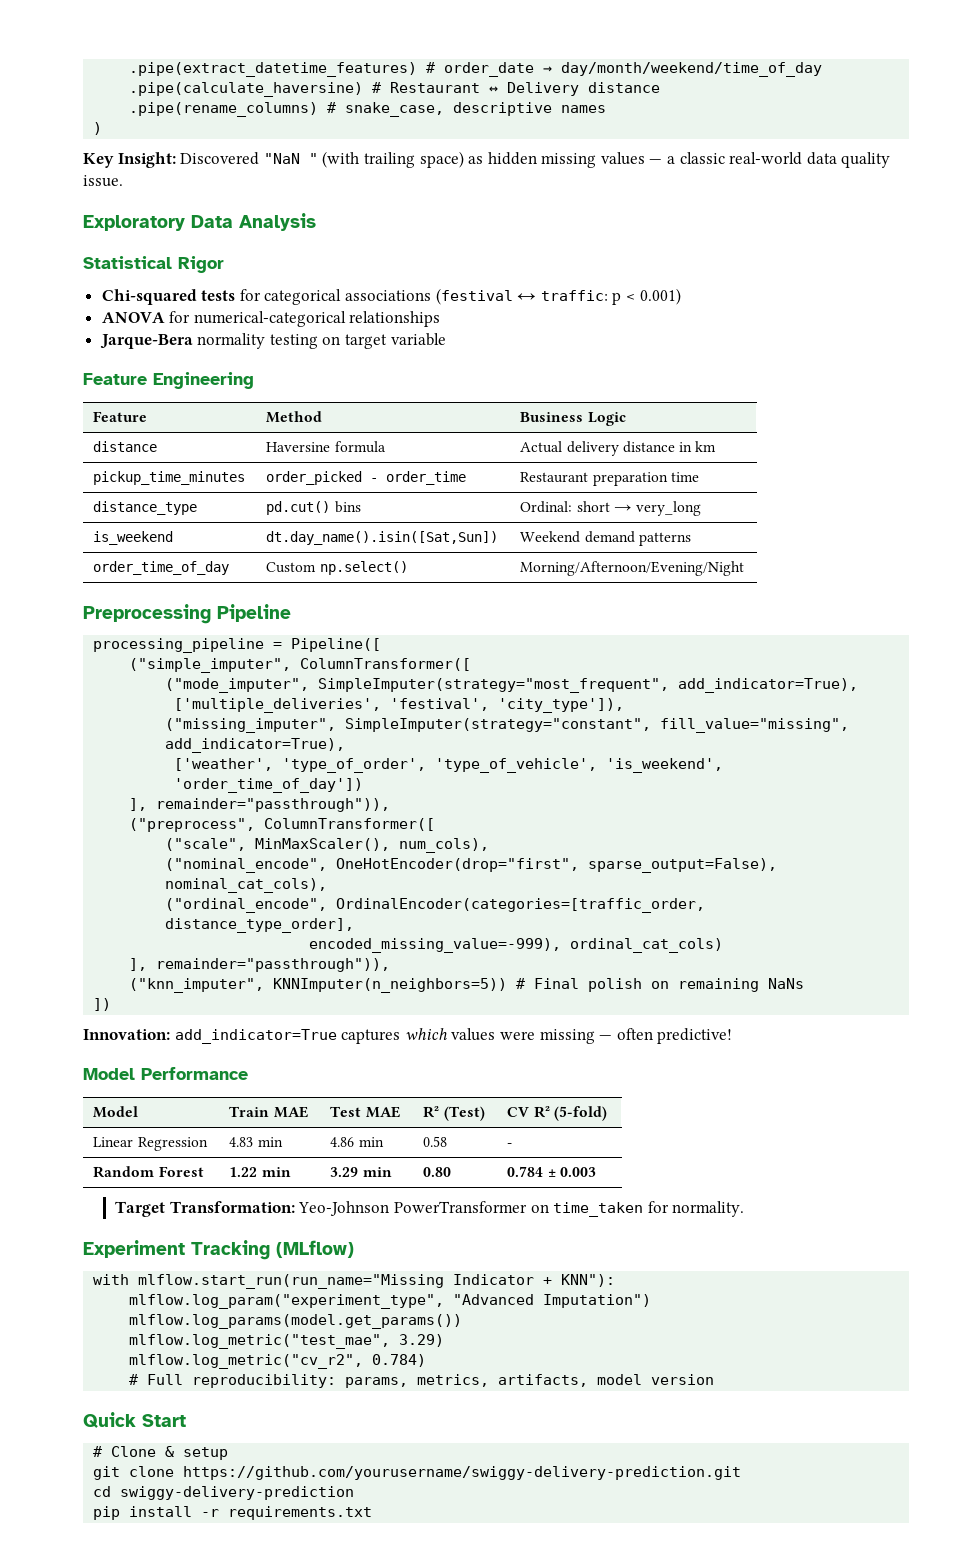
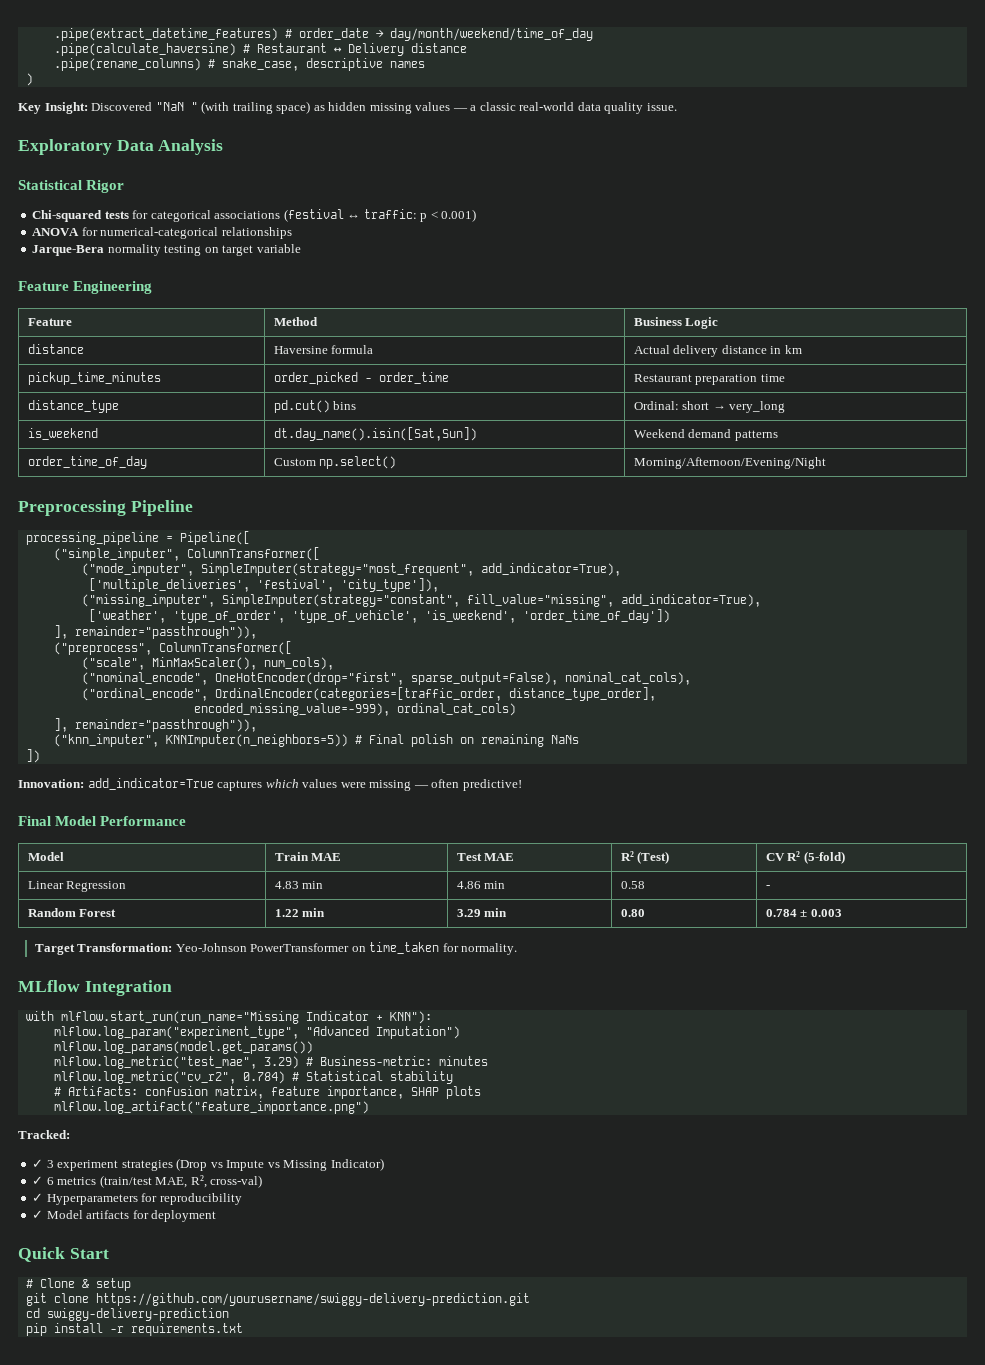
- Model Performance
+ Final Model Performance
- Experiment Tracking (MLflow)
+ MLflow Integration
- mlflow.log_metric("test_mae", 3.29)
+ mlflow.log_metric("test_mae", 3.29) # Business-metric: minutes
- mlflow.log_metric("cv_r2", 0.784)
- # Full reproducibility: params, metrics, artifacts, model version
+ mlflow.log_metric("cv_r2", 0.784) # Statistical stability
+ # Artifacts: confusion matrix, feature importance, SHAP plots
+ mlflow.log_artifact("feature_importance.png")
+ Tracked:
+ ✓ 3 experiment strategies (Drop vs Impute vs Missing Indicator)
+ ✓ 6 metrics (train/test MAE, R², cross-val)
+ ✓ Hyperparameters for reproducibility
+ ✓ Model artifacts for deployment

